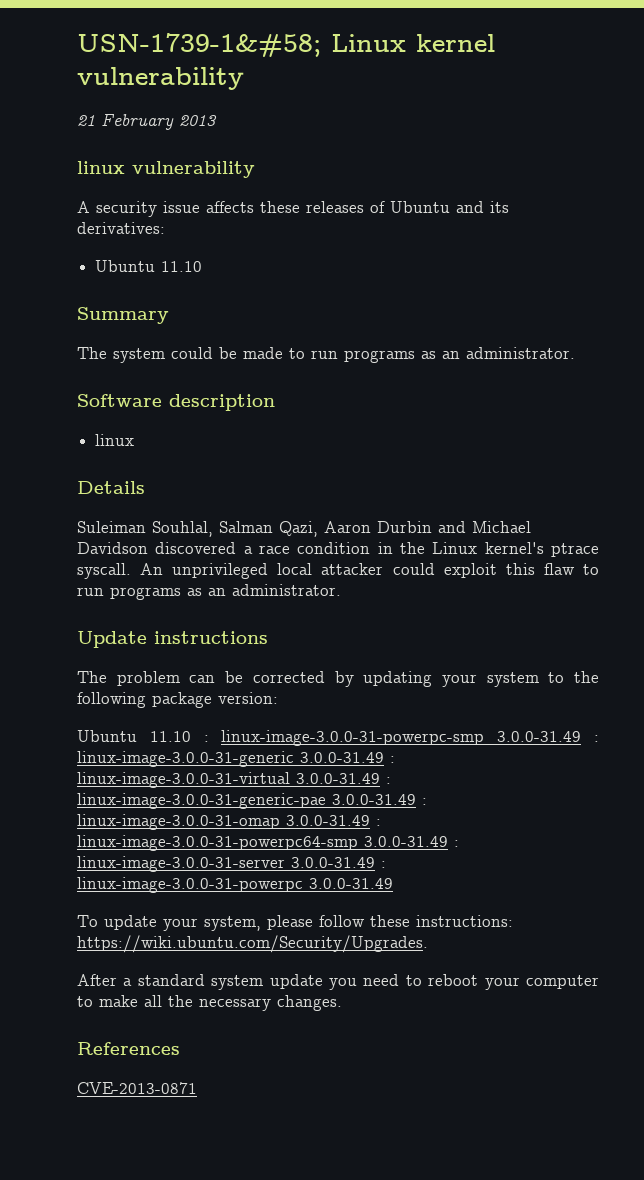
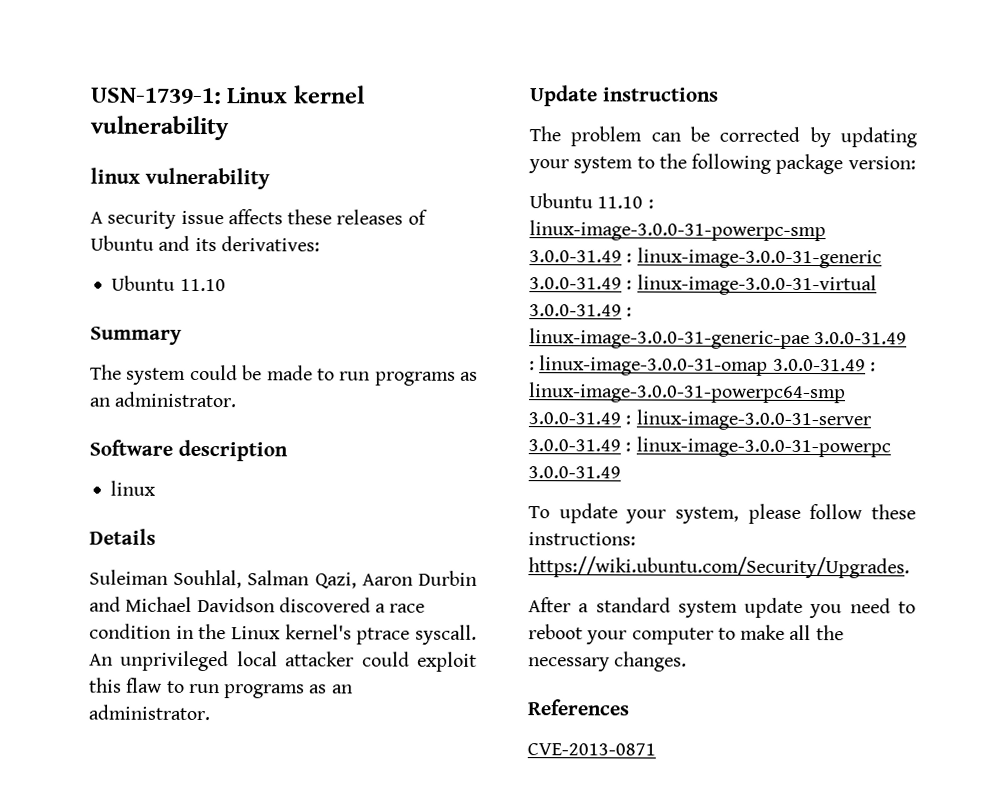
- USN-1739-1&#58; Linux kernel vulnerability
+ USN-1739-1: Linux kernel vulnerability
- 21 February 2013

